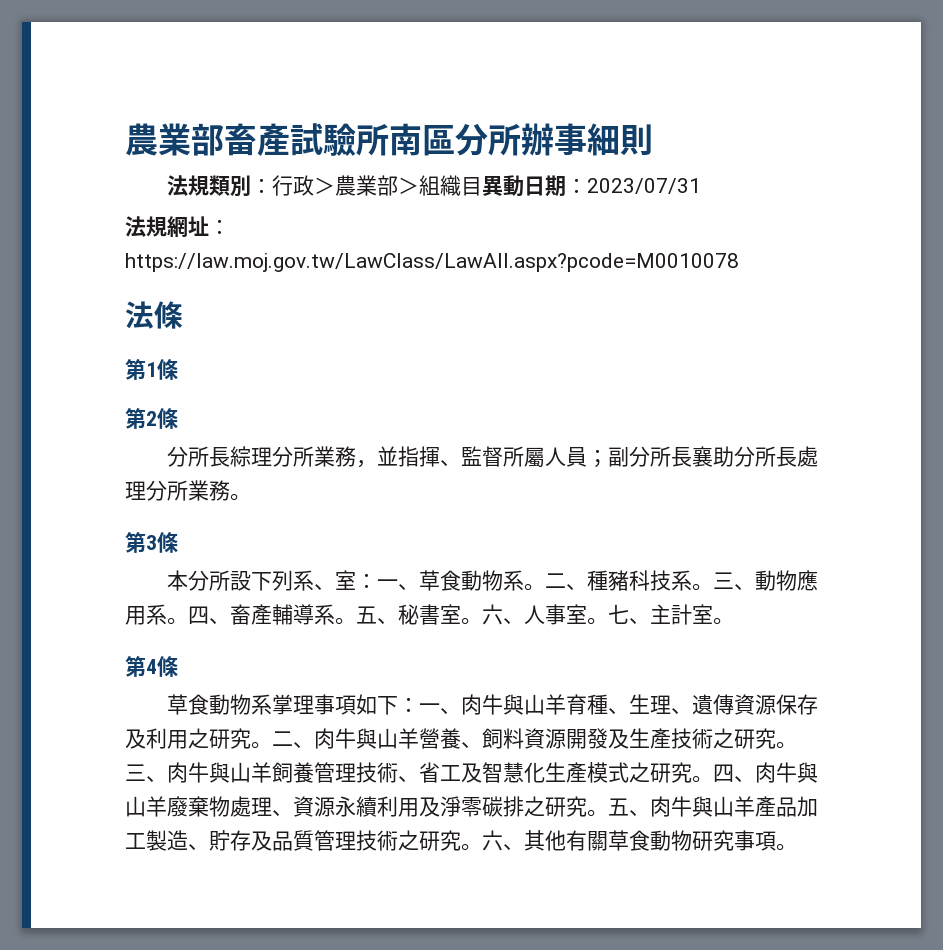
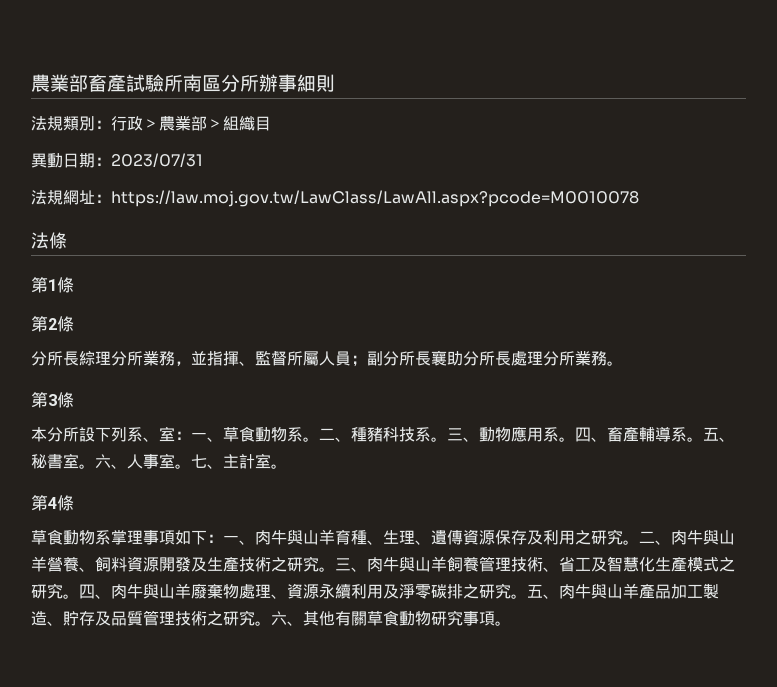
- 法規類別：行政＞農業部＞組織目異動日期：2023/07/31
+ 法規類別：行政＞農業部＞組織目
+ 異動日期：2023/07/31

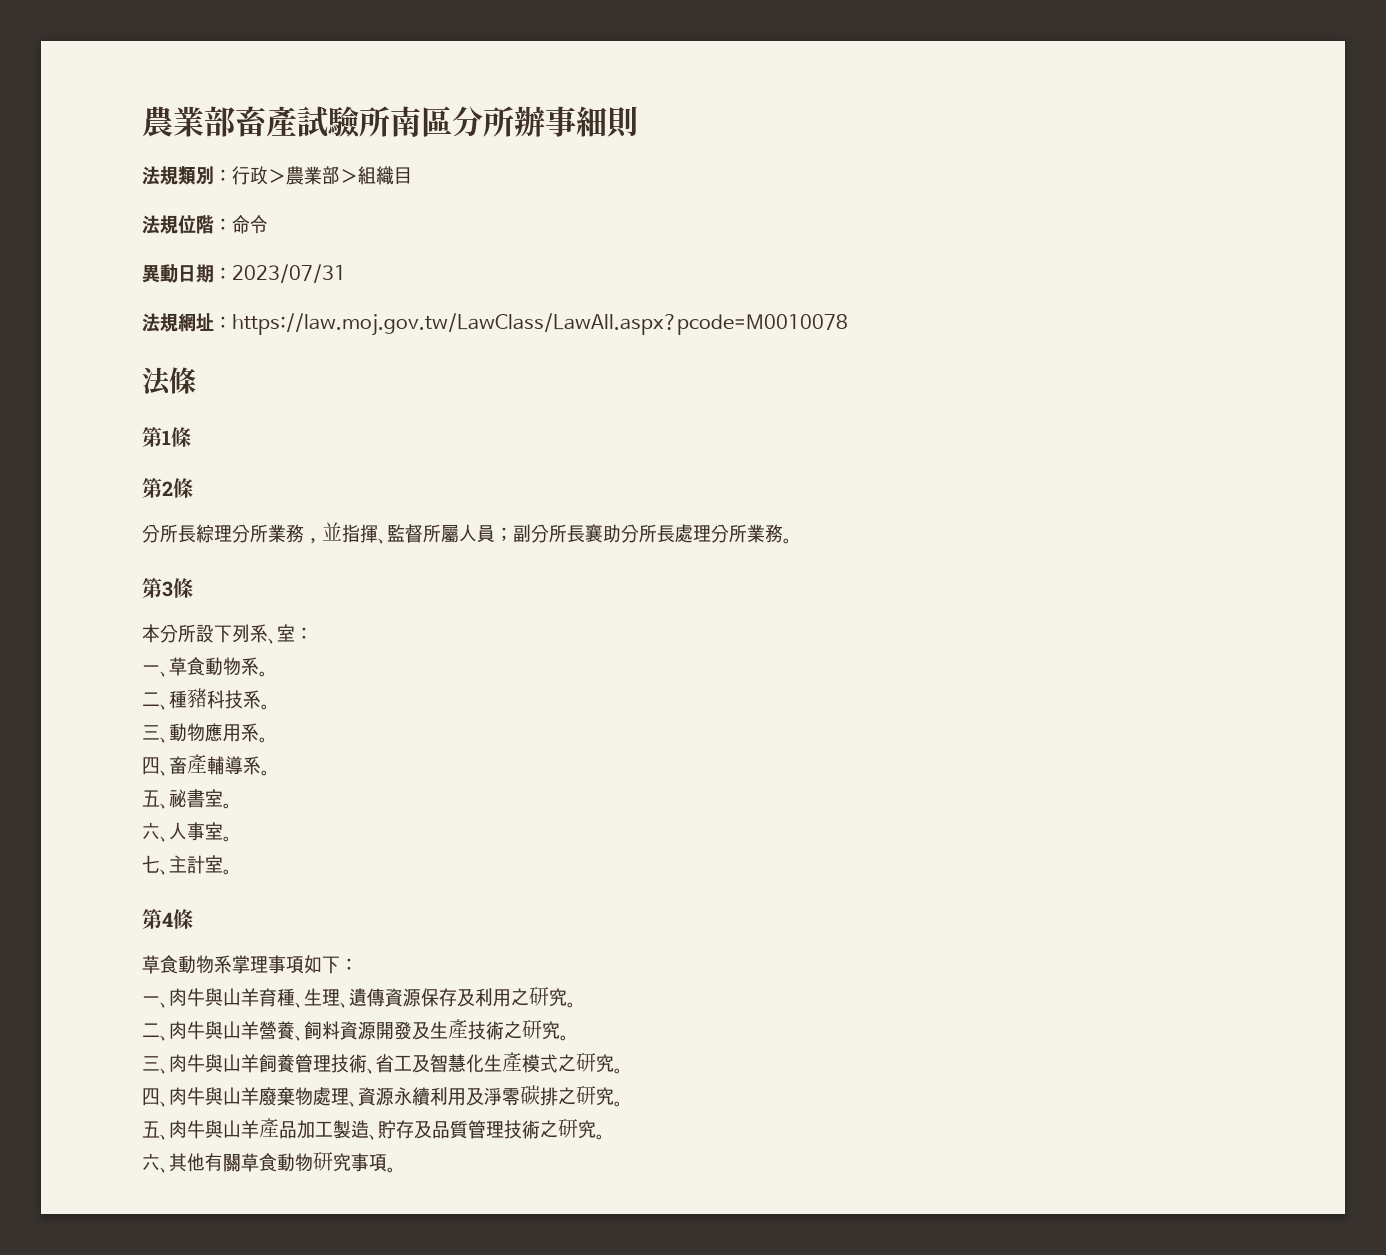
+ 法規位階：命令
- 本分所設下列系、室：一、草食動物系。二、種豬科技系。三、動物應用系。四、畜產輔導系。五、秘書室。六、人事室。七、主計室。
+ 本分所設下列系、室：
+ 一、草食動物系。
+ 二、種豬科技系。
+ 三、動物應用系。
+ 四、畜產輔導系。
+ 五、秘書室。
+ 六、人事室。
+ 七、主計室。
- 草食動物系掌理事項如下：一、肉牛與山羊育種、生理、遺傳資源保存及利用之研究。二、肉牛與山羊營養、飼料資源開發及生產技術之研究。三、肉牛與山羊飼養管理技術、省工及智慧化生產模式之研究。四、肉牛與山羊廢棄物處理、資源永續利用及淨零碳排之研究。五、肉牛與山羊產品加工製造、貯存及品質管理技術之研究。六、其他有關草食動物研究事項。
+ 草食動物系掌理事項如下：
+ 一、肉牛與山羊育種、生理、遺傳資源保存及利用之研究。
+ 二、肉牛與山羊營養、飼料資源開發及生產技術之研究。
+ 三、肉牛與山羊飼養管理技術、省工及智慧化生產模式之研究。
+ 四、肉牛與山羊廢棄物處理、資源永續利用及淨零碳排之研究。
+ 五、肉牛與山羊產品加工製造、貯存及品質管理技術之研究。
+ 六、其他有關草食動物研究事項。

